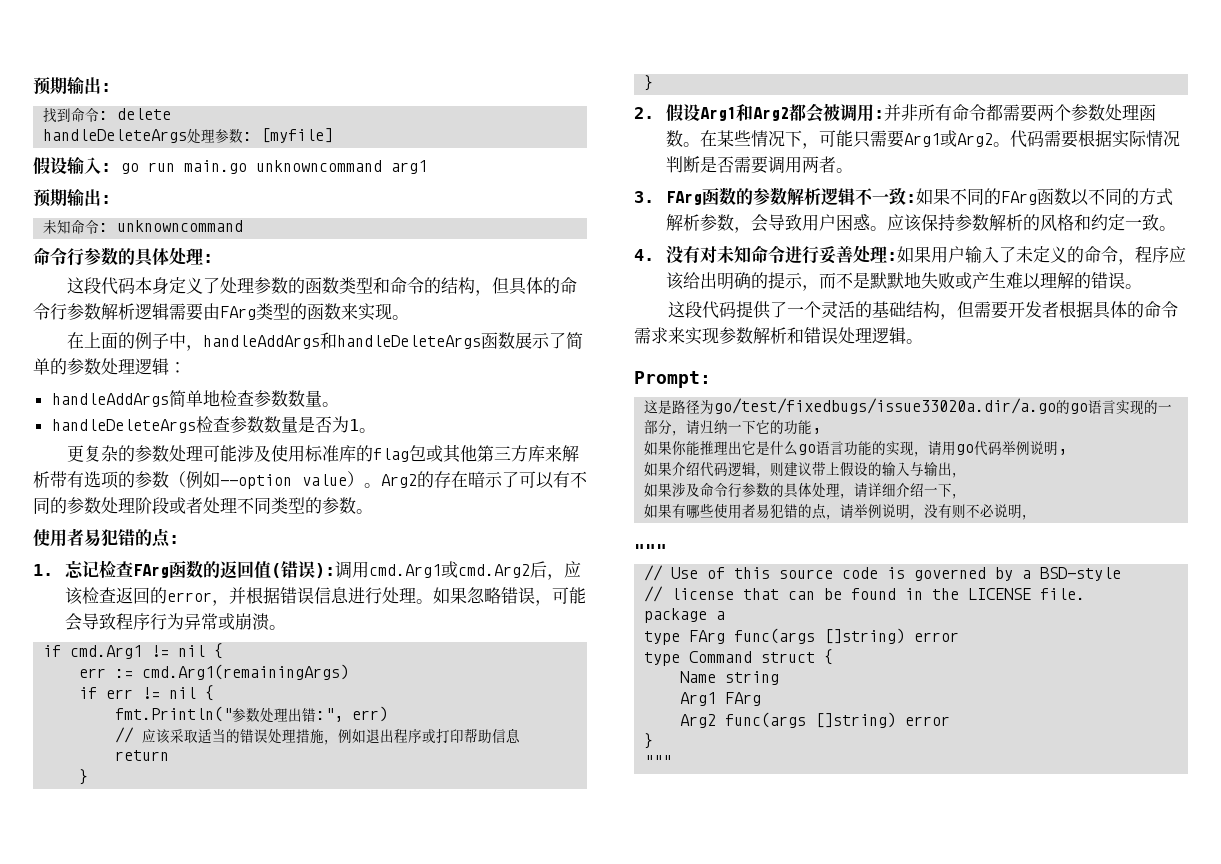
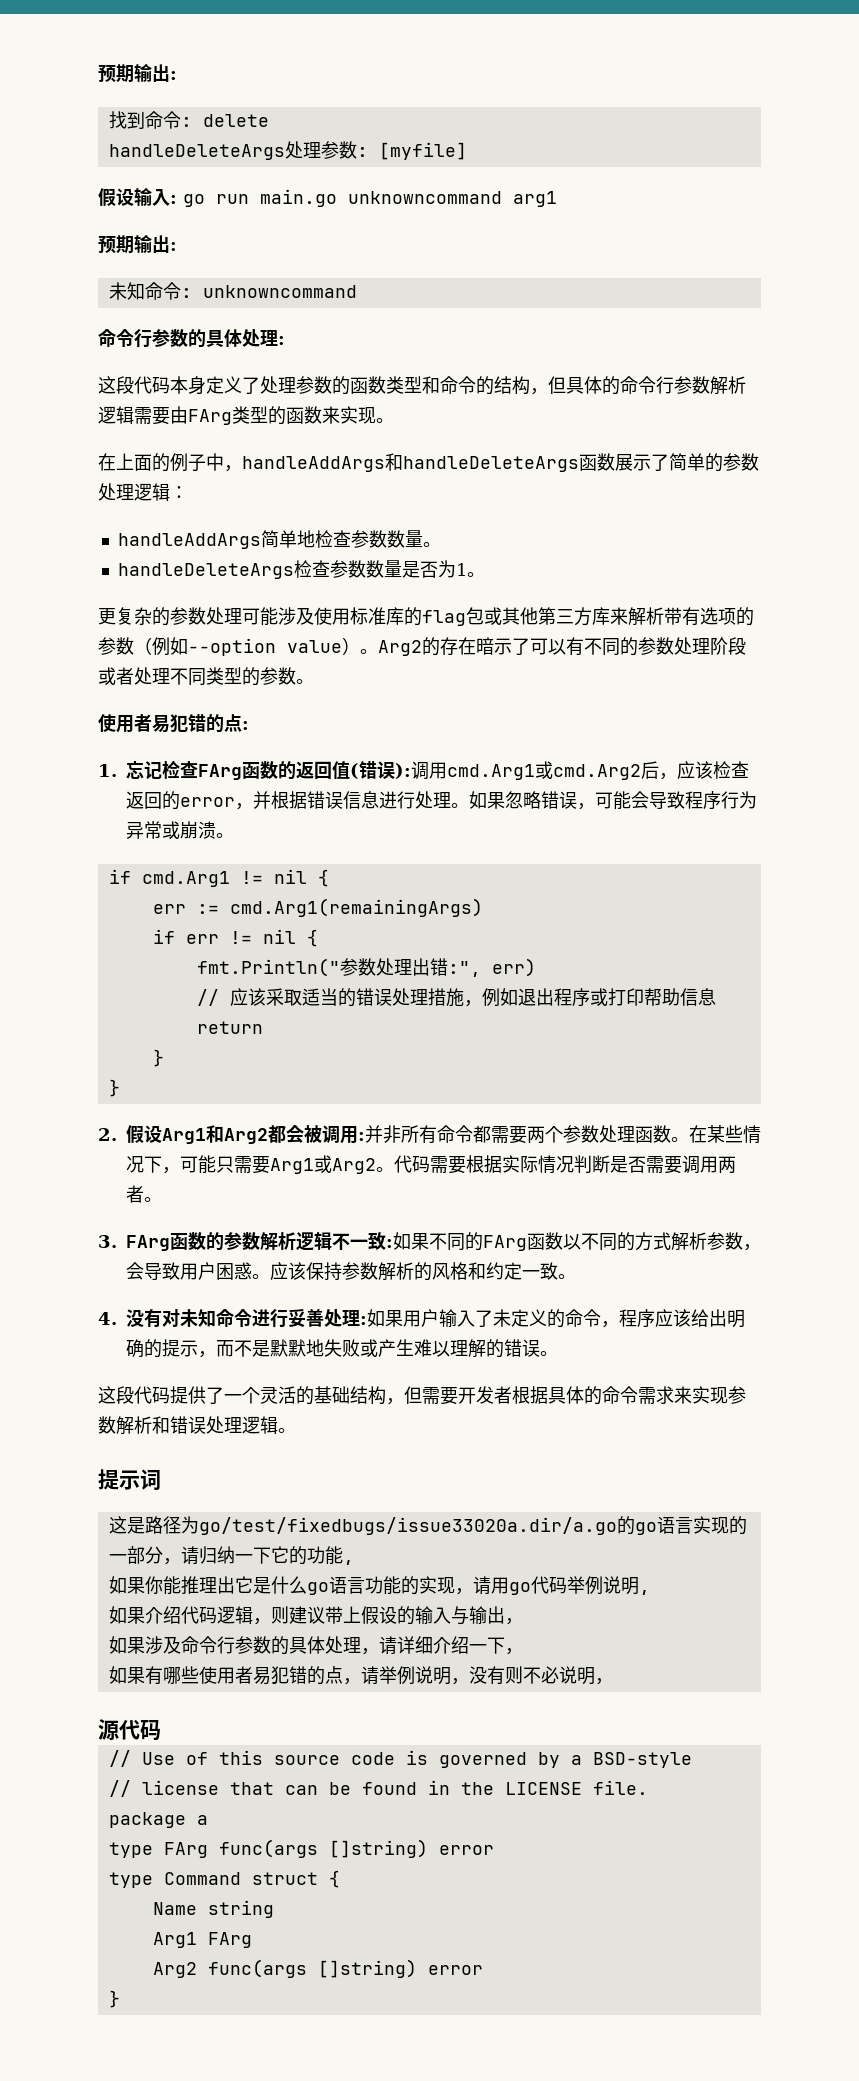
- Prompt:
+ 提示词
  如果有哪些使用者易犯错的点，请举例说明，没有则不必说明，
- """
+ 源代码
  Arg2 func(args []string) error
  }
- """

